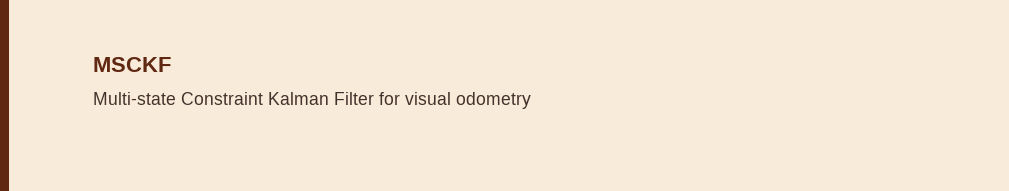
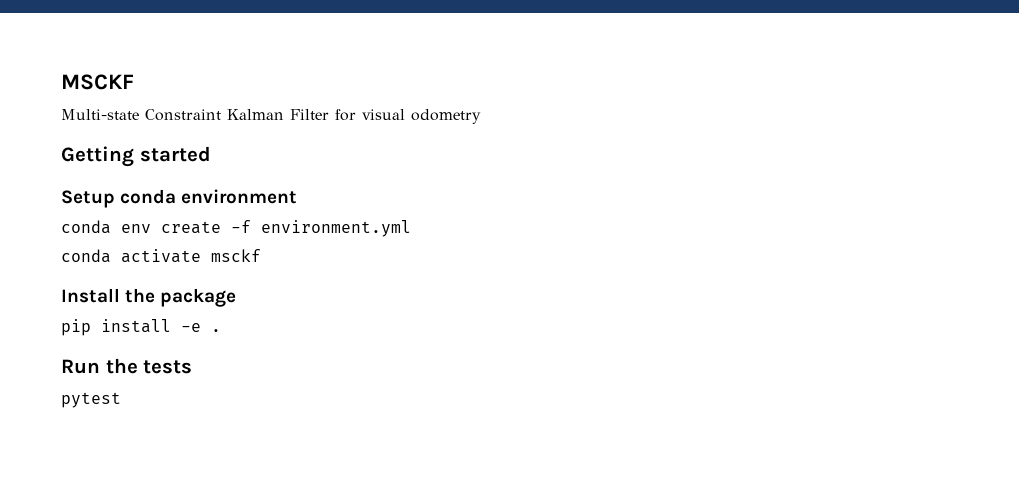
+ Getting started
+ Setup conda environment
+ conda env create -f environment.yml
+ conda activate msckf
+ Install the package
+ pip install -e .
+ Run the tests
+ pytest

